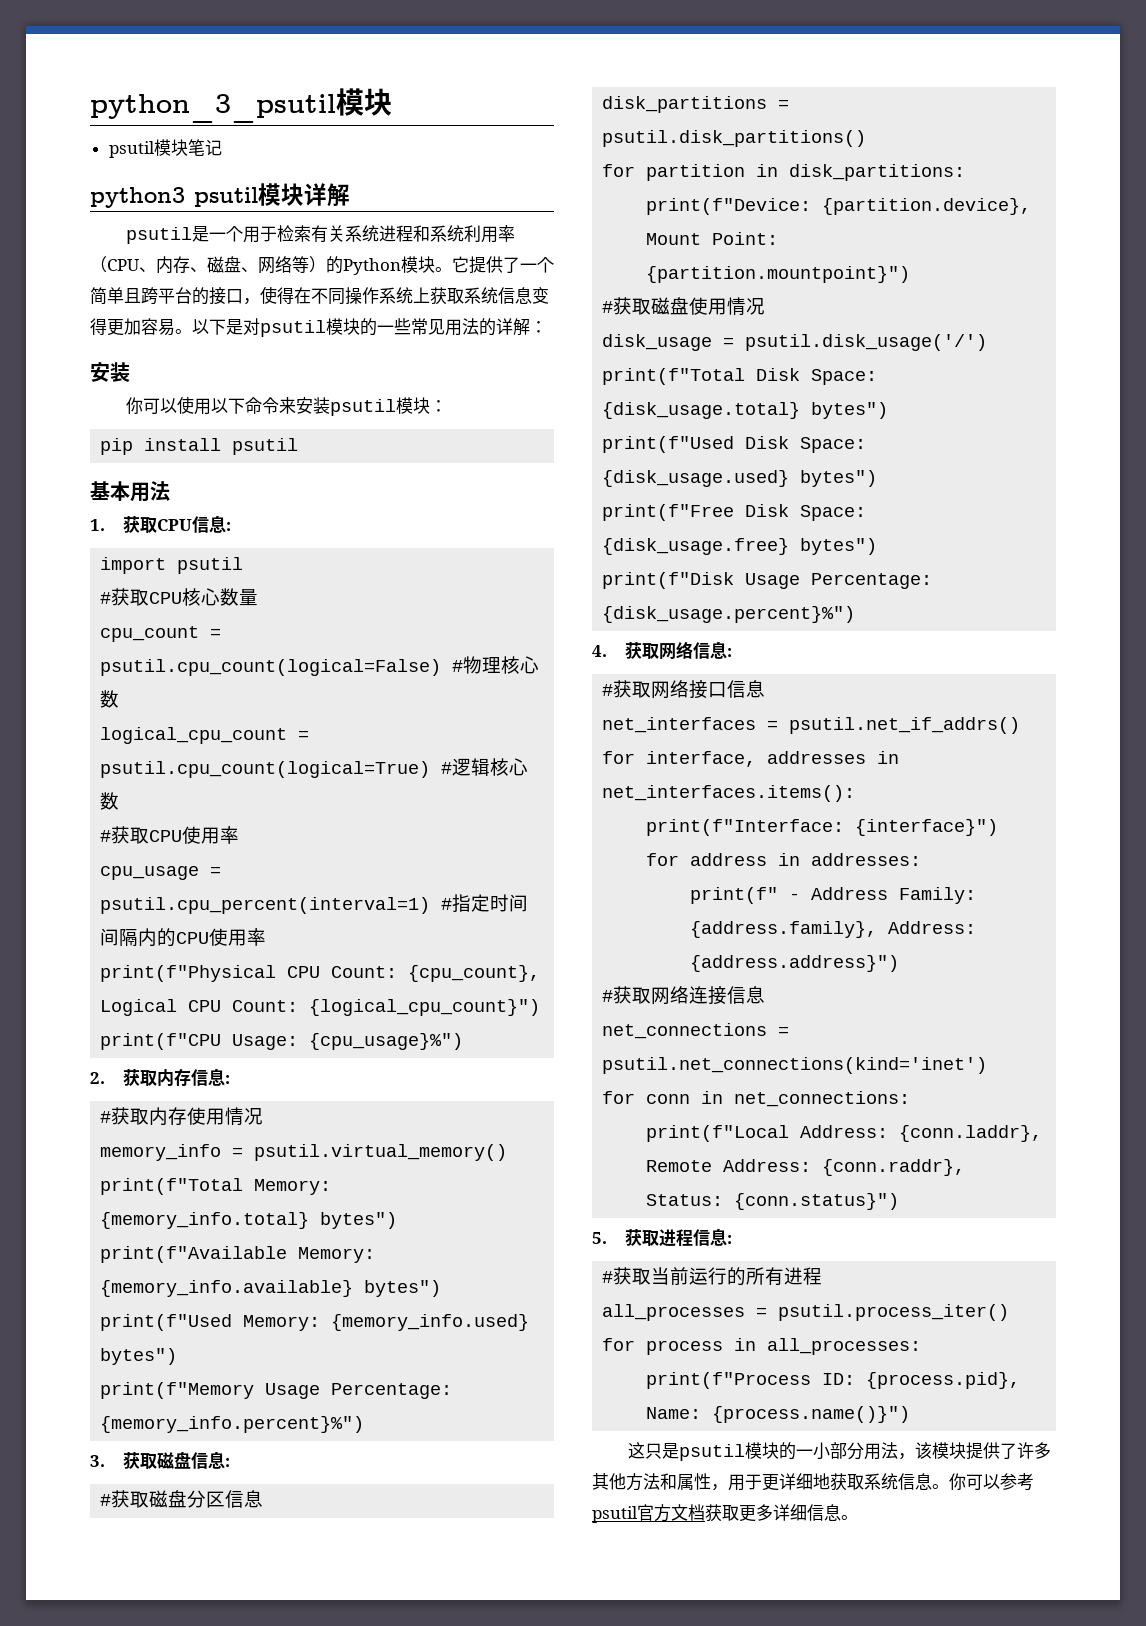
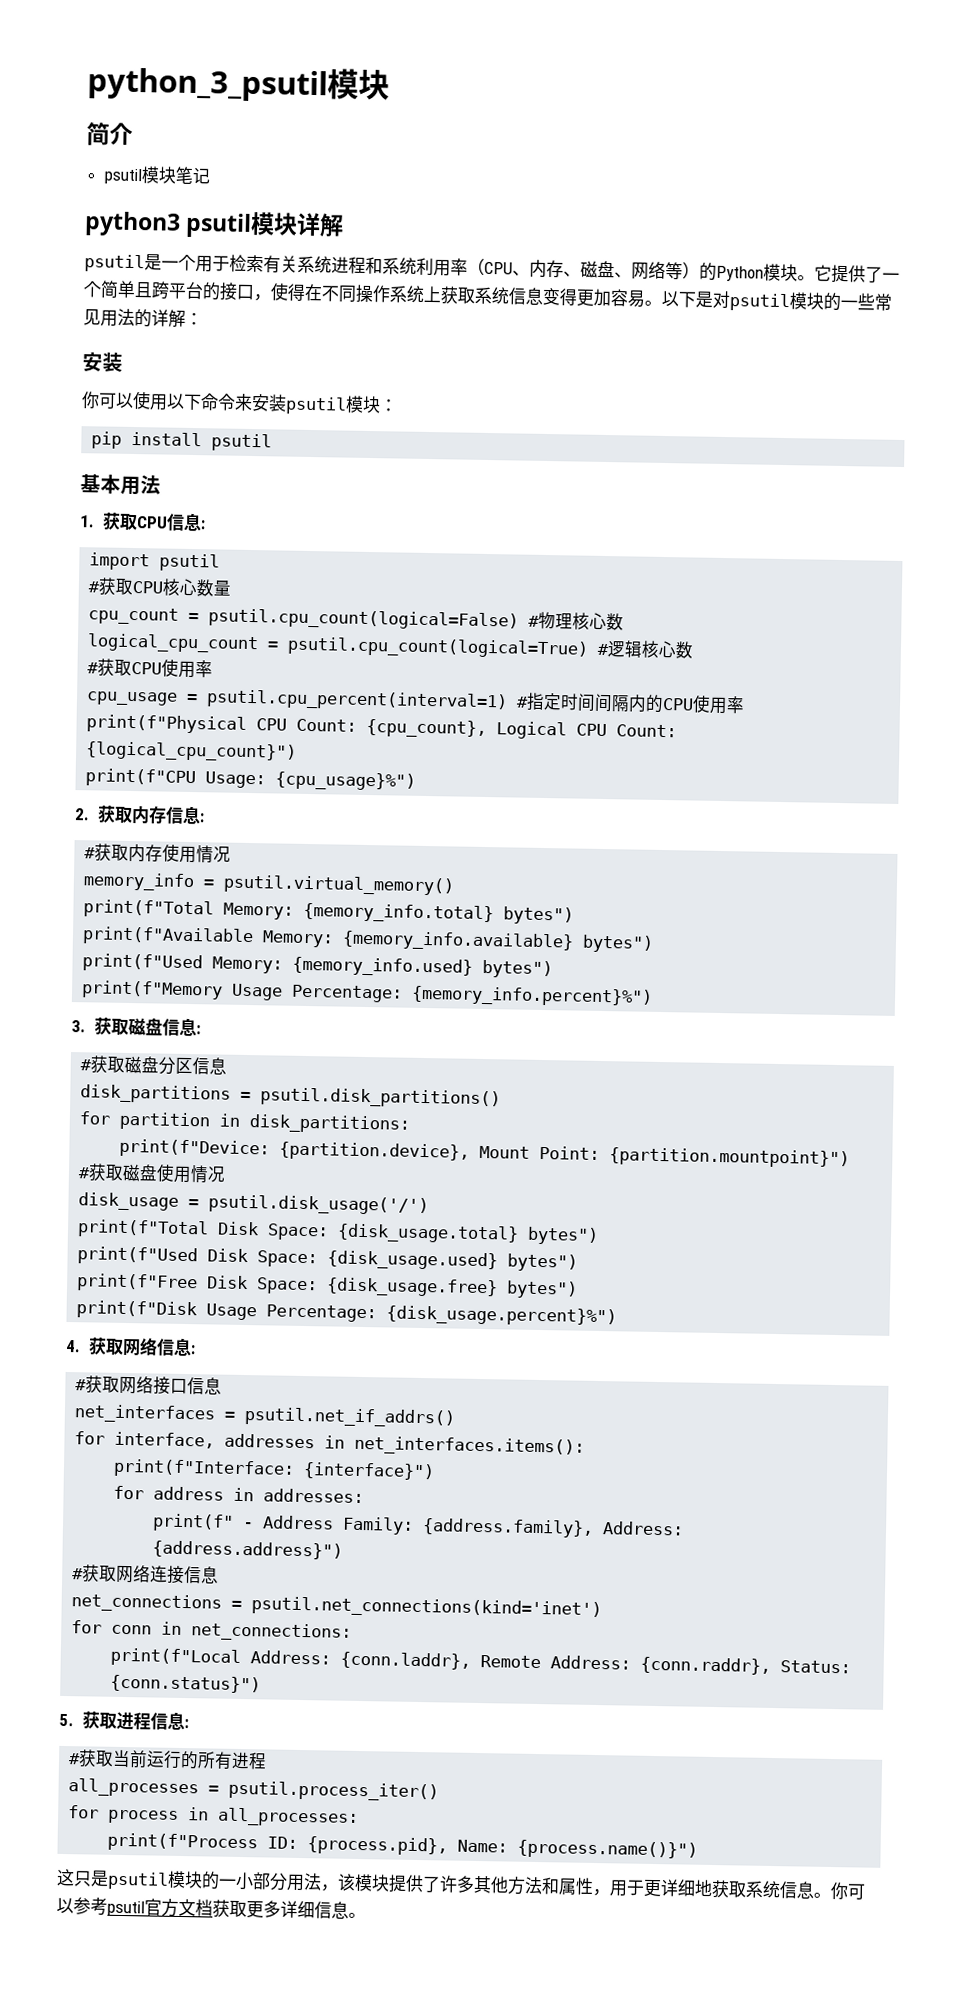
+ 简介

